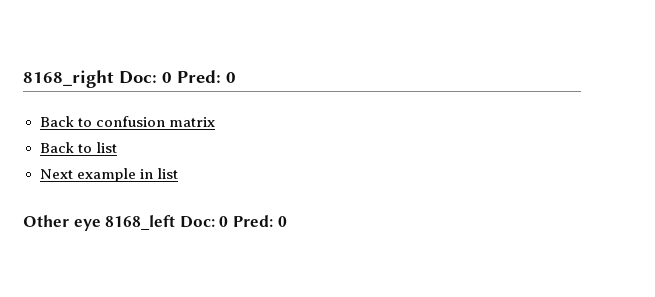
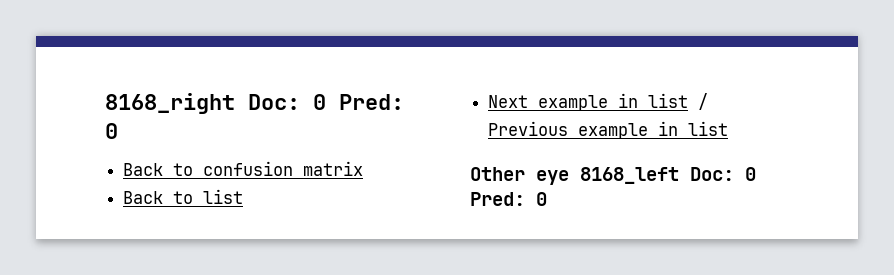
- Next example in list
+ Next example in list / Previous example in list

